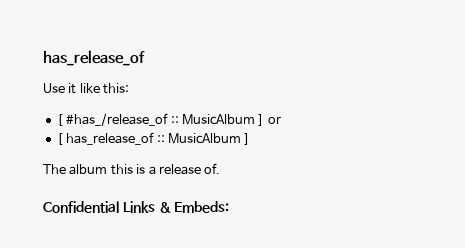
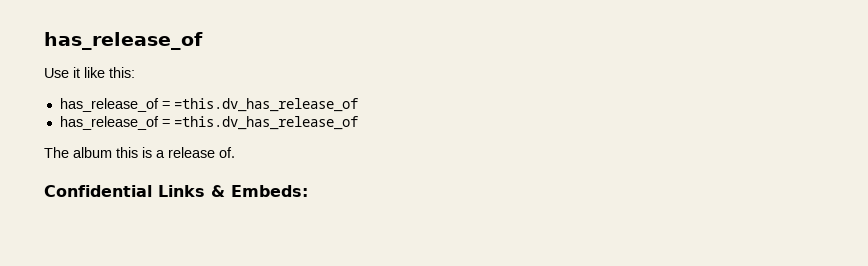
  Use it like this:
- [ #has_/release_of :: MusicAlbum ] or
- [ has_release_of :: MusicAlbum ]
+ has_release_of = =this.dv_has_release_of
+ has_release_of = =this.dv_has_release_of

